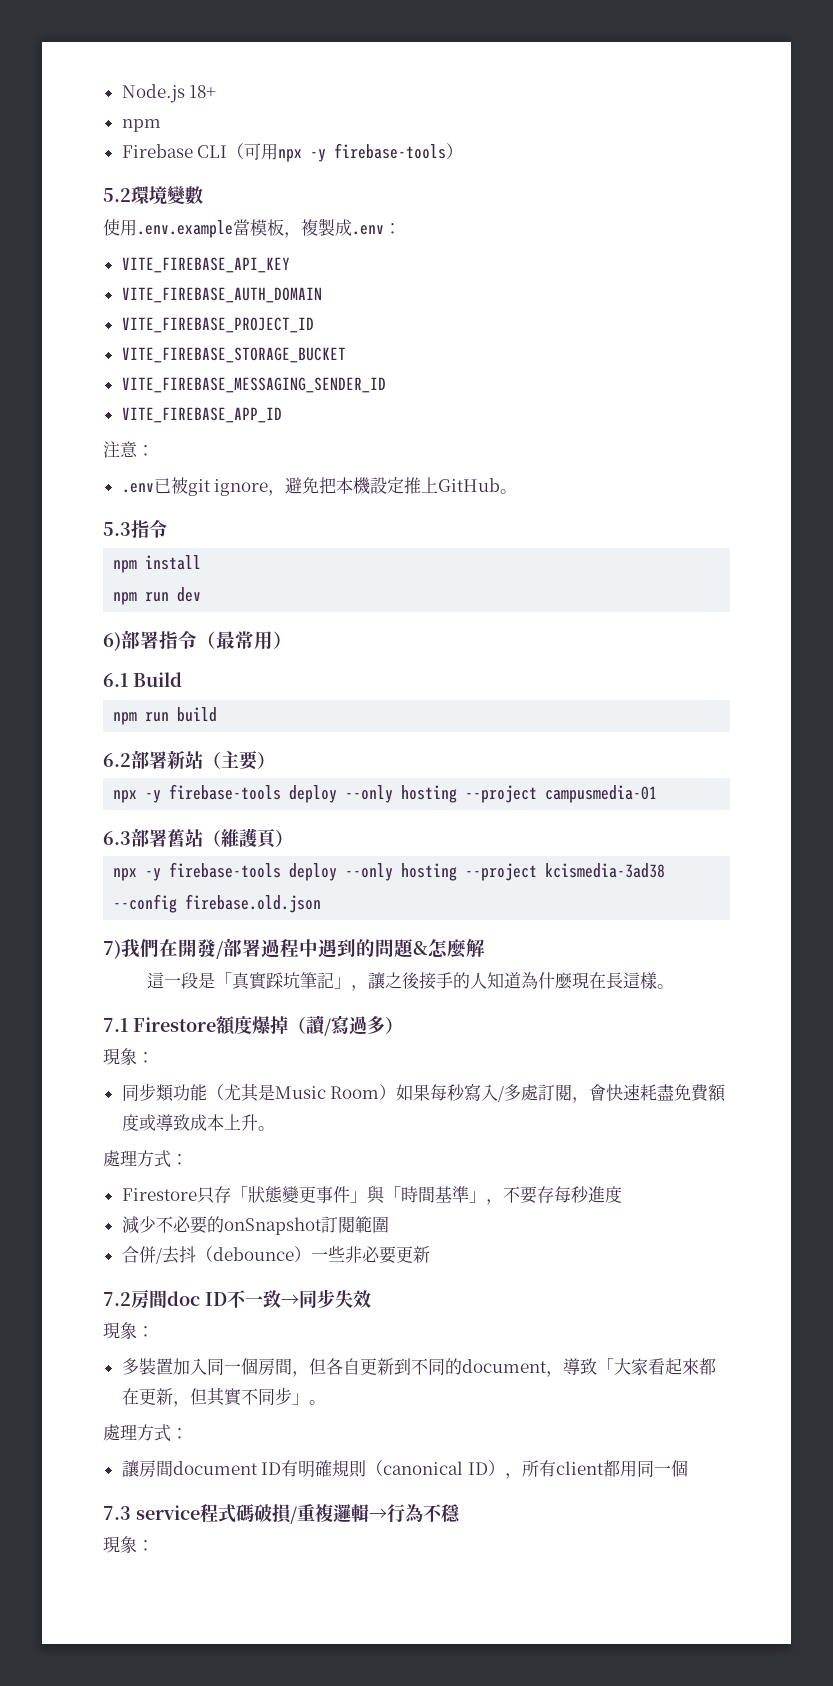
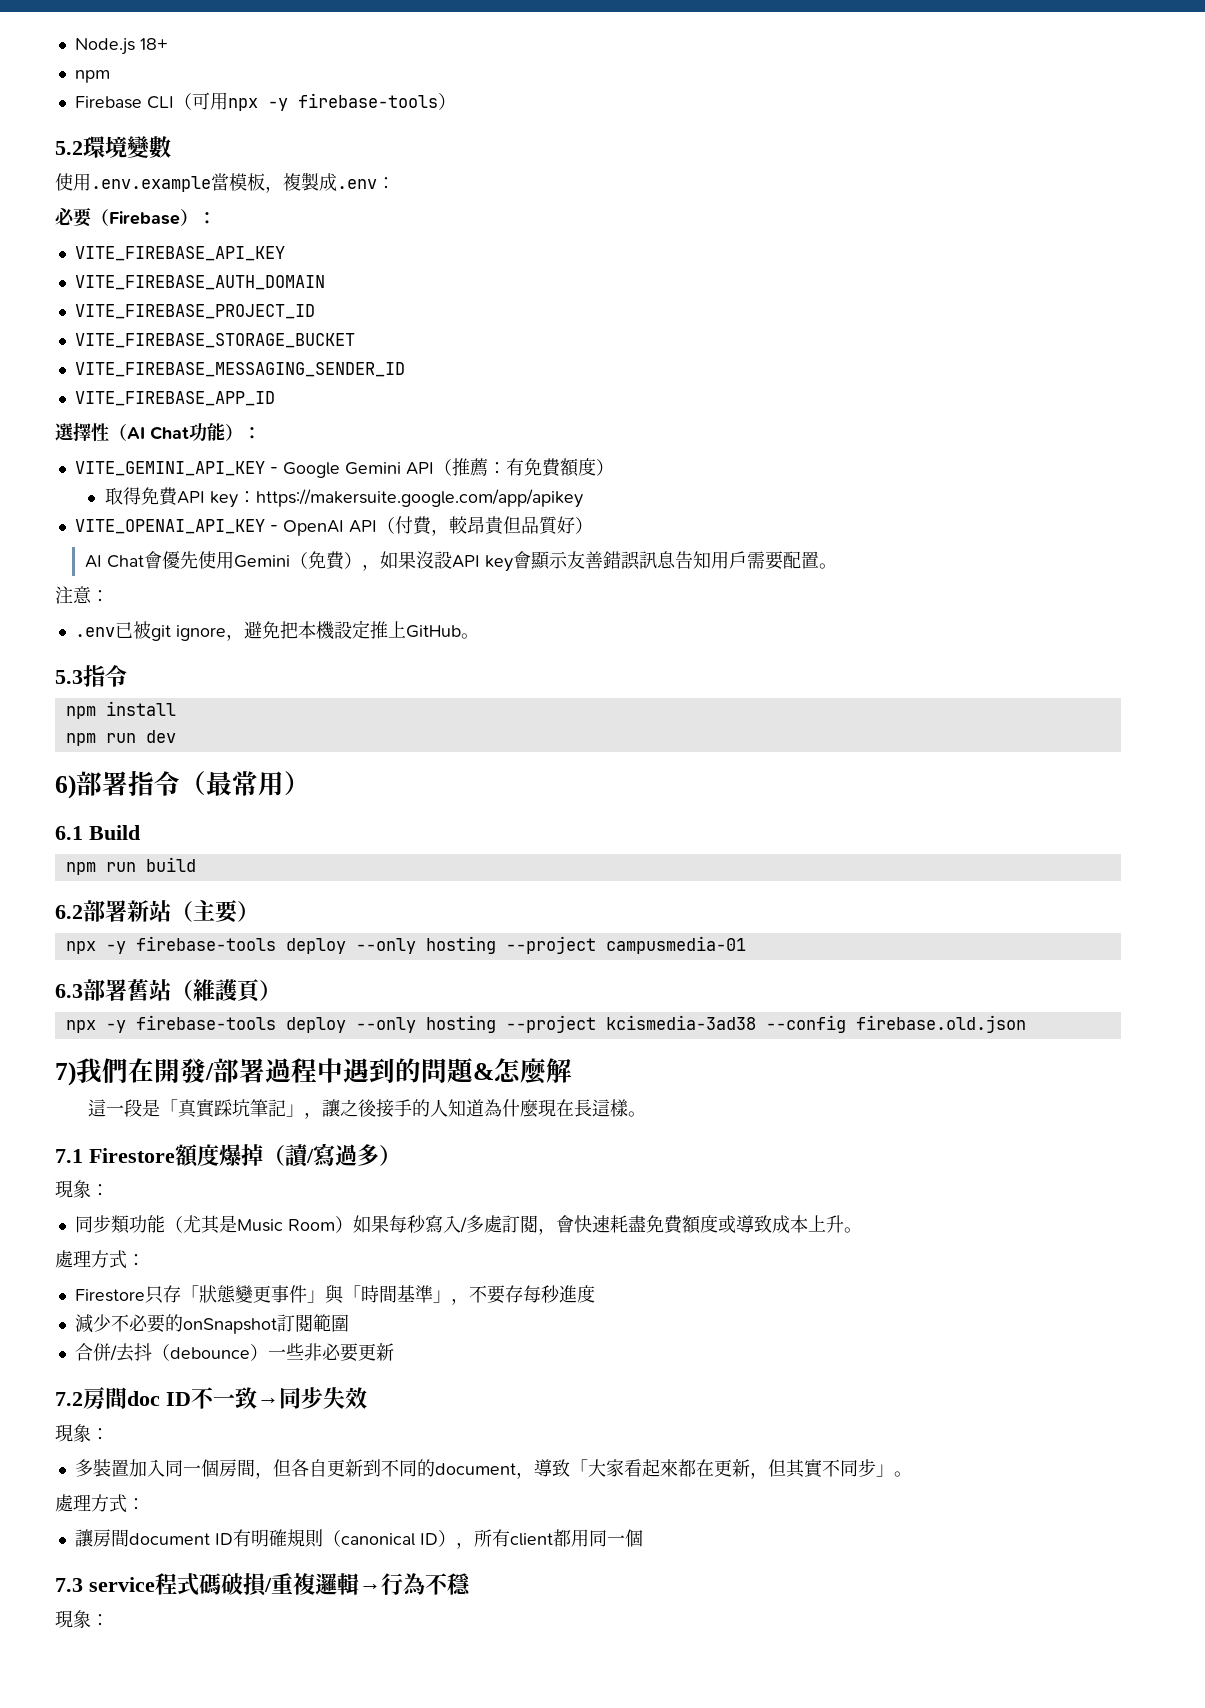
+ 必要（Firebase）：
+ 選擇性（AI Chat功能）：
+ VITE_GEMINI_API_KEY - Google Gemini API（推薦：有免費額度）
+ 取得免費API key：https://makersuite.google.com/app/apikey
+ VITE_OPENAI_API_KEY - OpenAI API（付費，較昂貴但品質好）
+ AI Chat會優先使用Gemini（免費），如果沒設API key會顯示友善錯誤訊息告知用戶需要配置。

